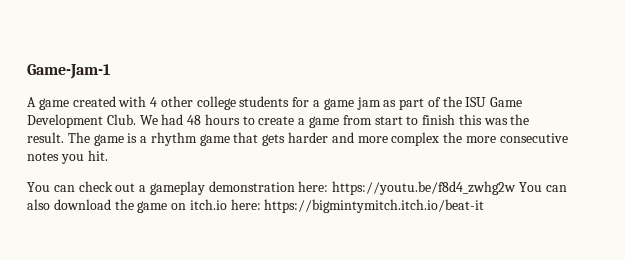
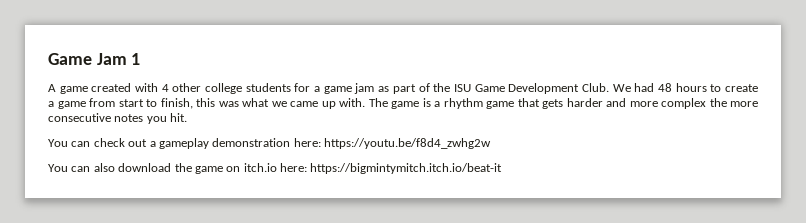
- Game-Jam-1
+ Game Jam 1
- We had 48 hours to create a game from start to finish this was the result.
+ We had 48 hours to create a game from start to finish, this was what we came up with.
- You can check out a gameplay demonstration here: https://youtu.be/f8d4_zwhg2w You can also download the game on itch.io here: https://bigmintymitch.itch.io/beat-it
+ You can check out a gameplay demonstration here: https://youtu.be/f8d4_zwhg2w
+ You can also download the game on itch.io here: https://bigmintymitch.itch.io/beat-it

